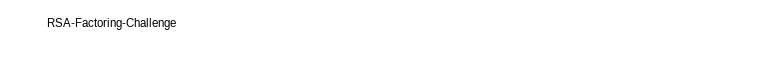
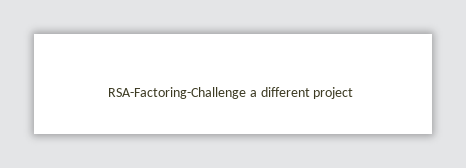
- RSA-Factoring-Challenge
+ RSA-Factoring-Challenge a different project

